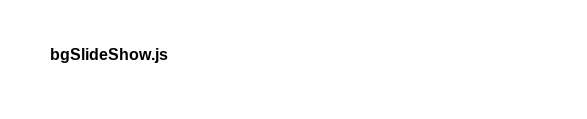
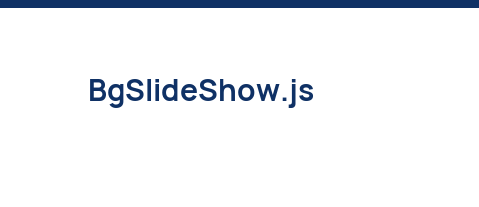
- bgSlideShow.js
+ BgSlideShow.js

